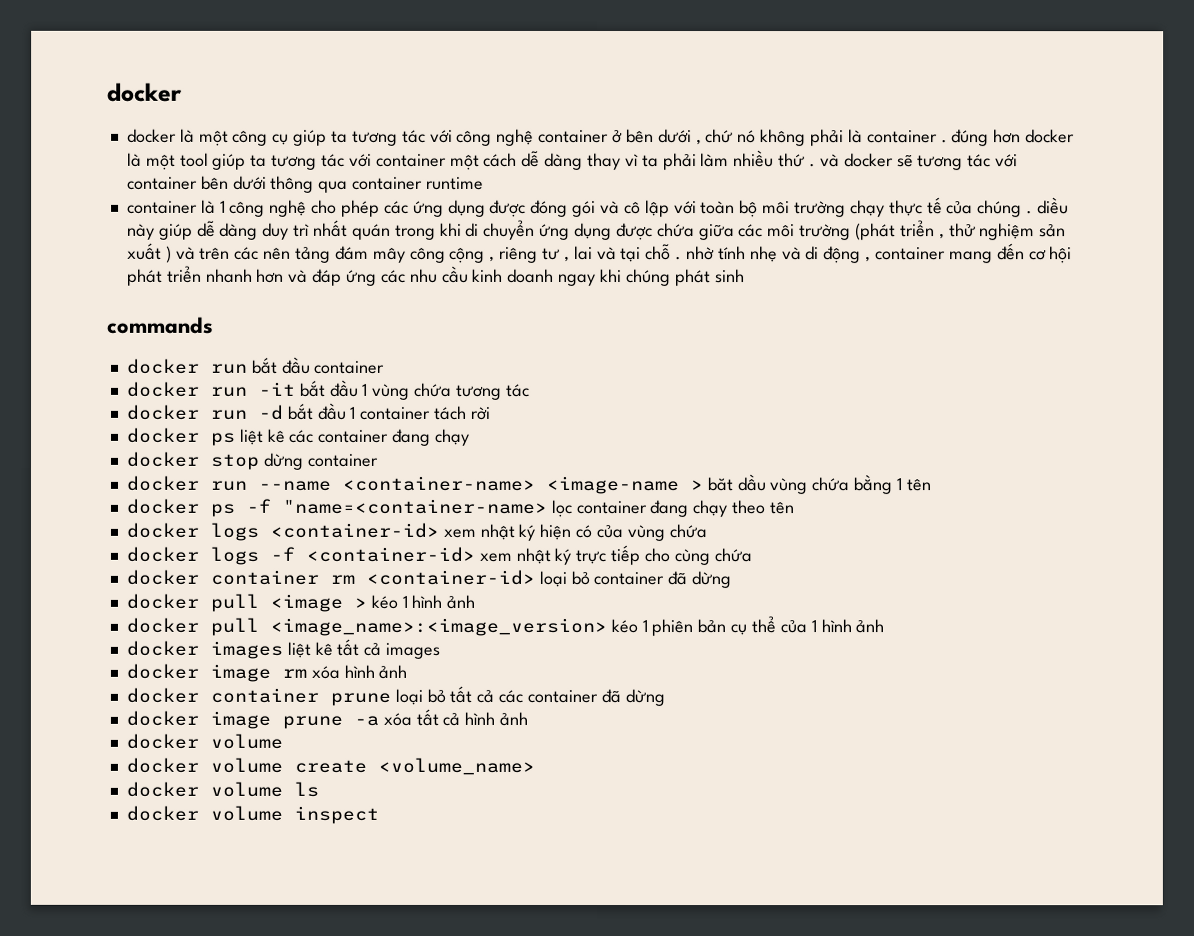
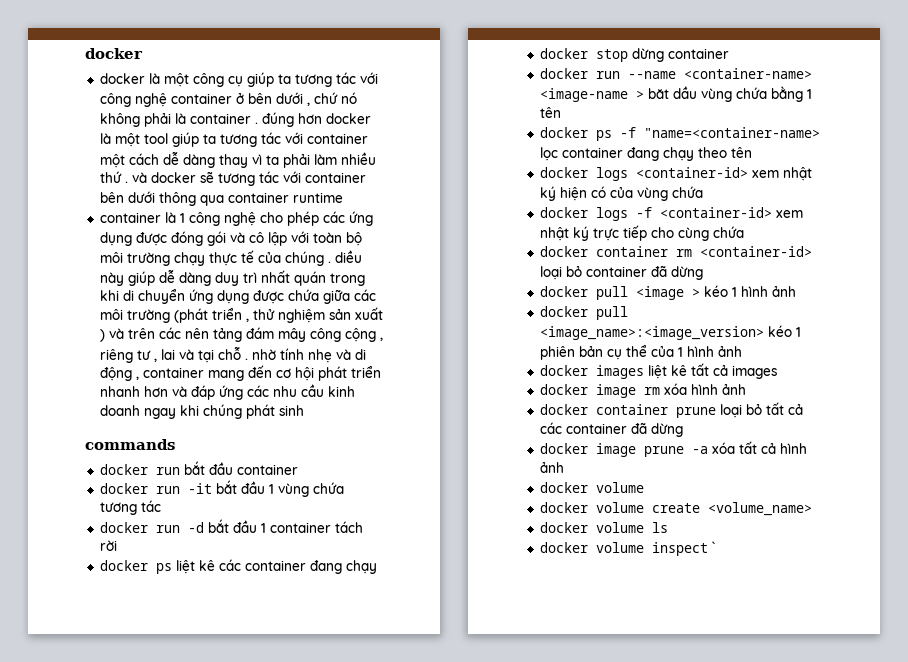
- docker volume inspect
+ docker volume inspect `

